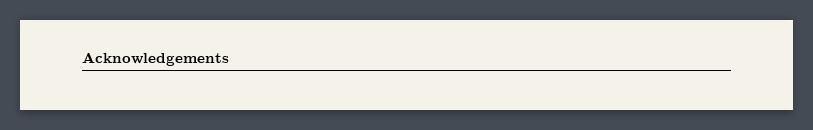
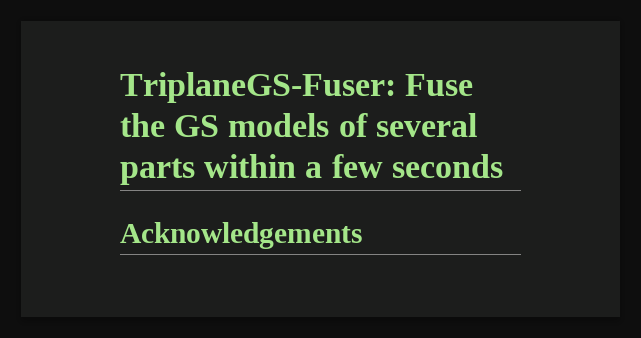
+ TriplaneGS-Fuser: Fuse the GS models of several parts within a few seconds

